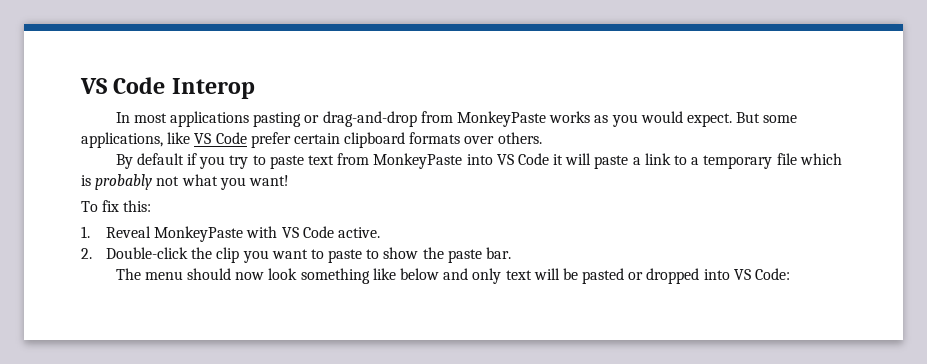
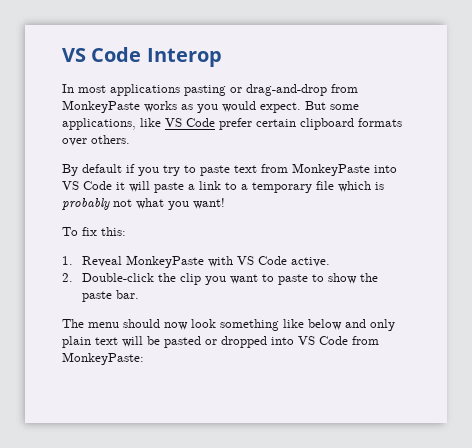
- The menu should now look something like below and only text will be pasted or dropped into VS Code:
+ The menu should now look something like below and only plain text will be pasted or dropped into VS Code from MonkeyPaste:

